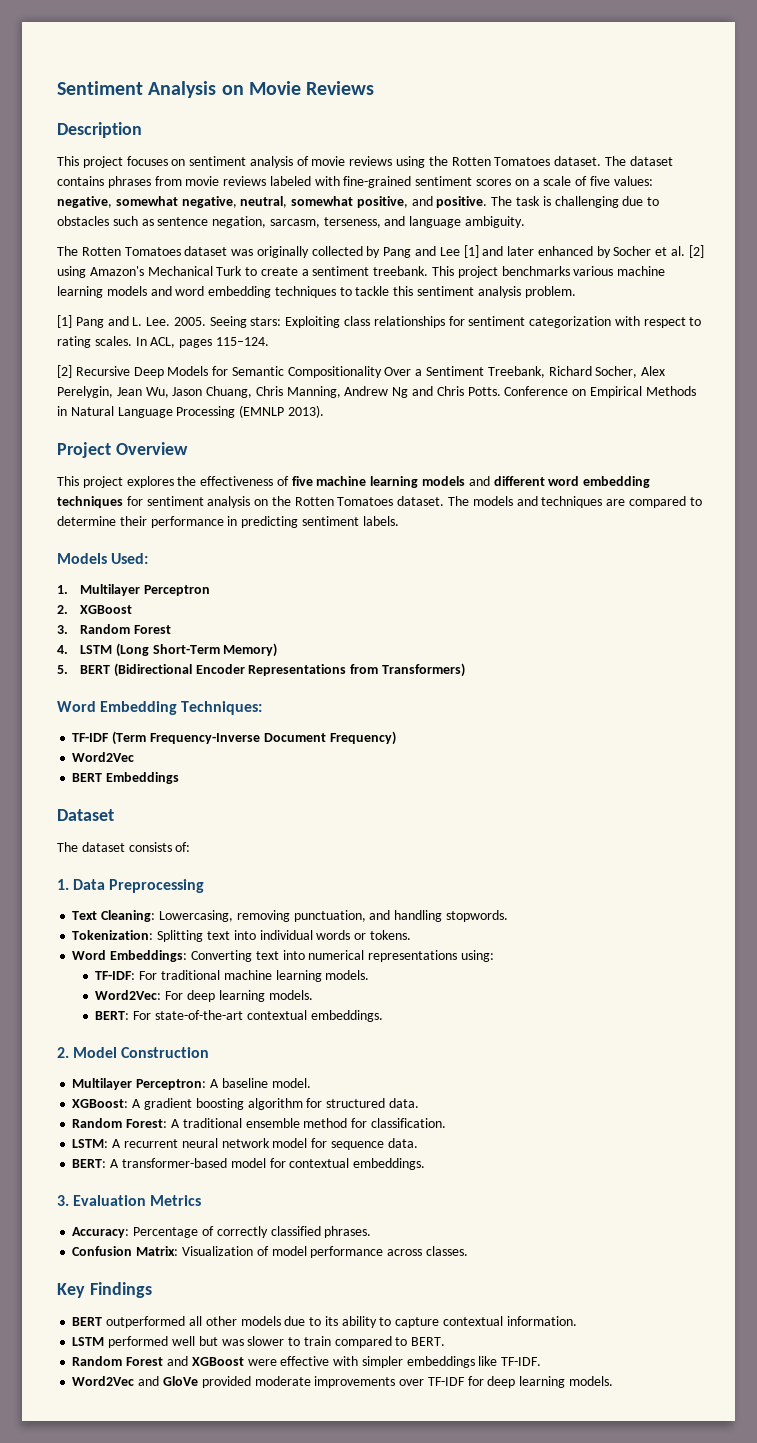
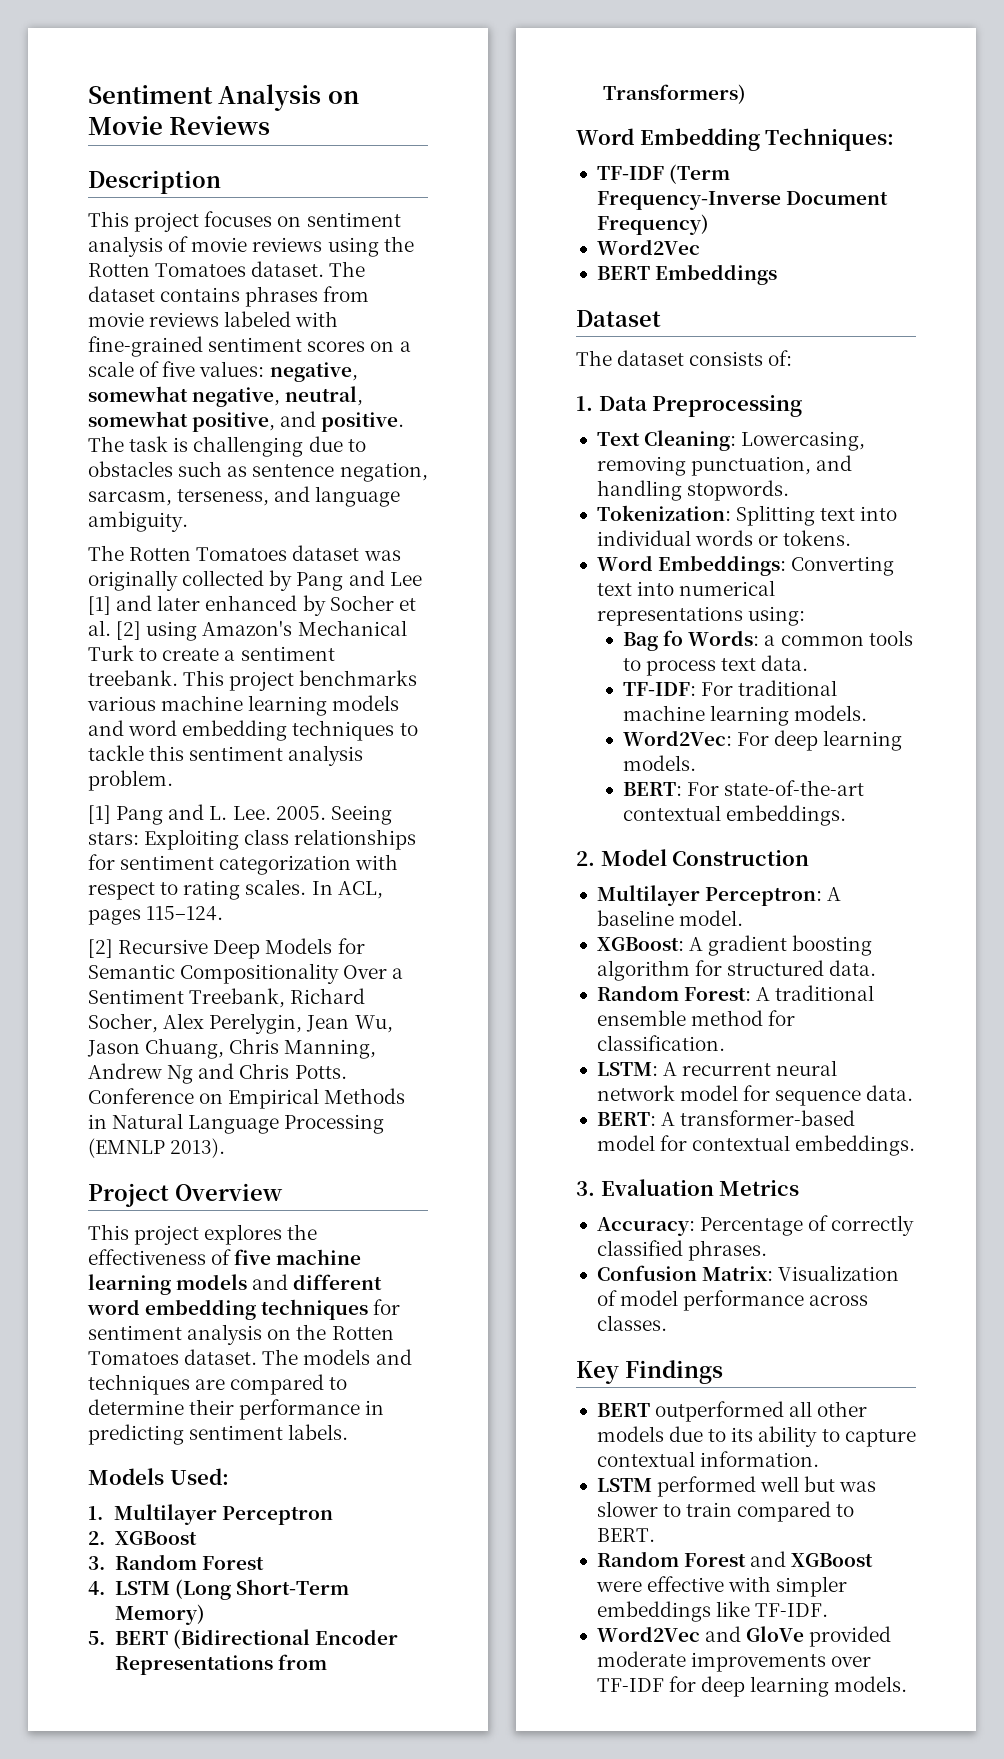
+ Bag fo Words: a common tools to process text data.

